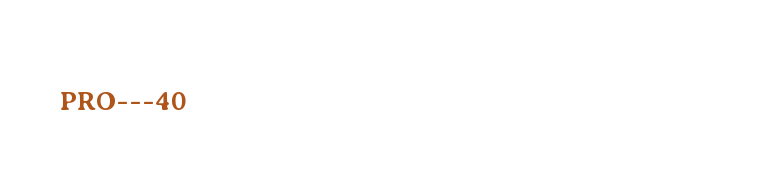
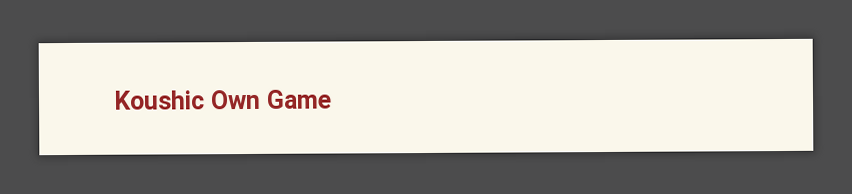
- PRO---40
+ Koushic Own Game

